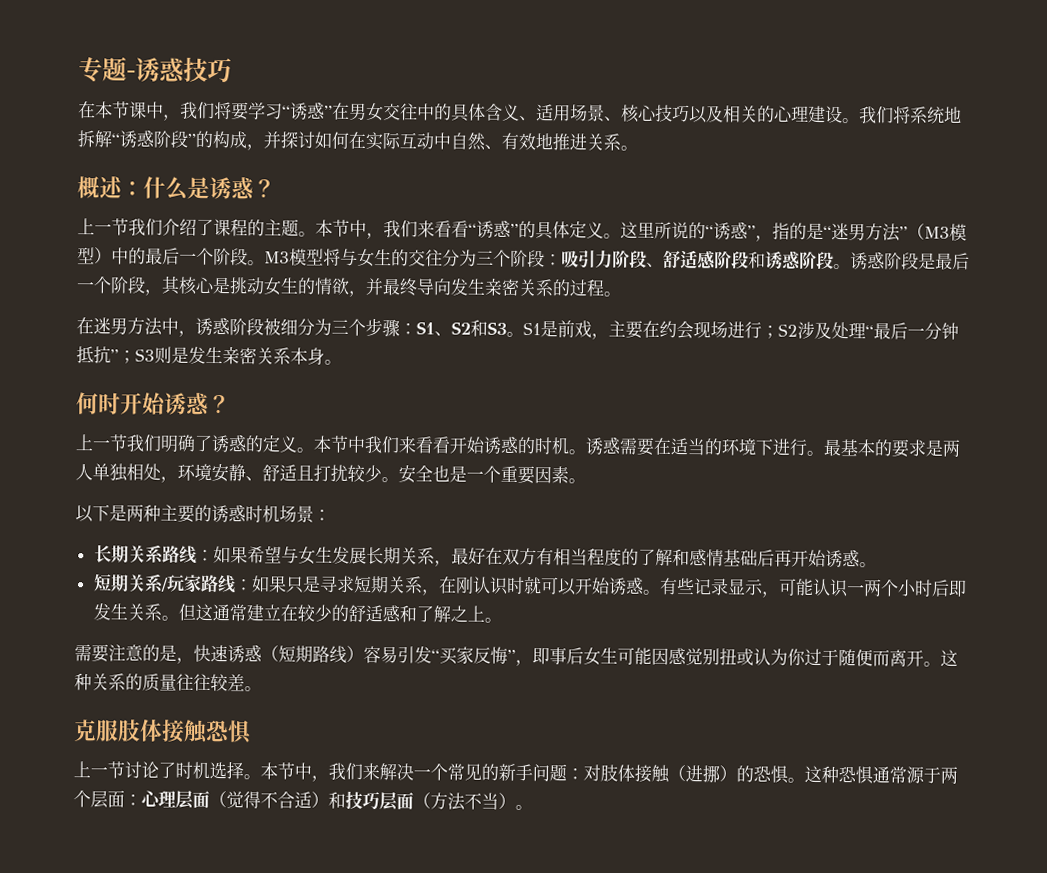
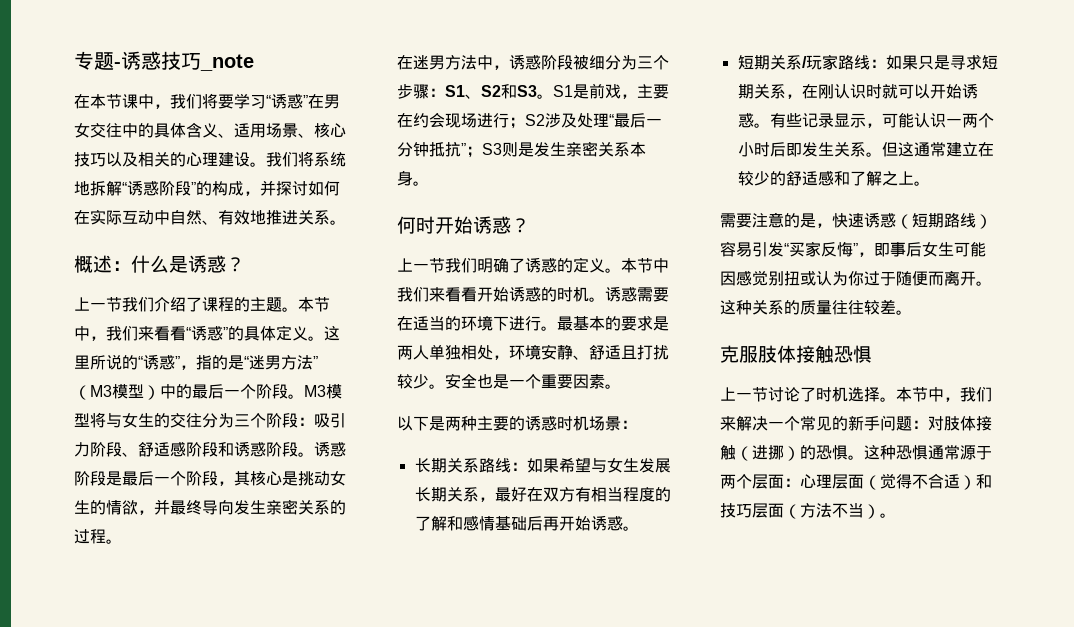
- 专题-诱惑技巧
+ 专题-诱惑技巧_note

